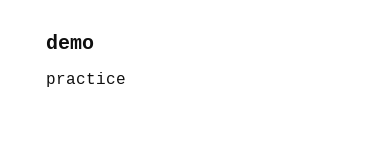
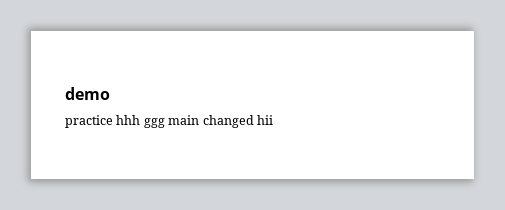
- practice
+ practice hhh ggg main changed hii

